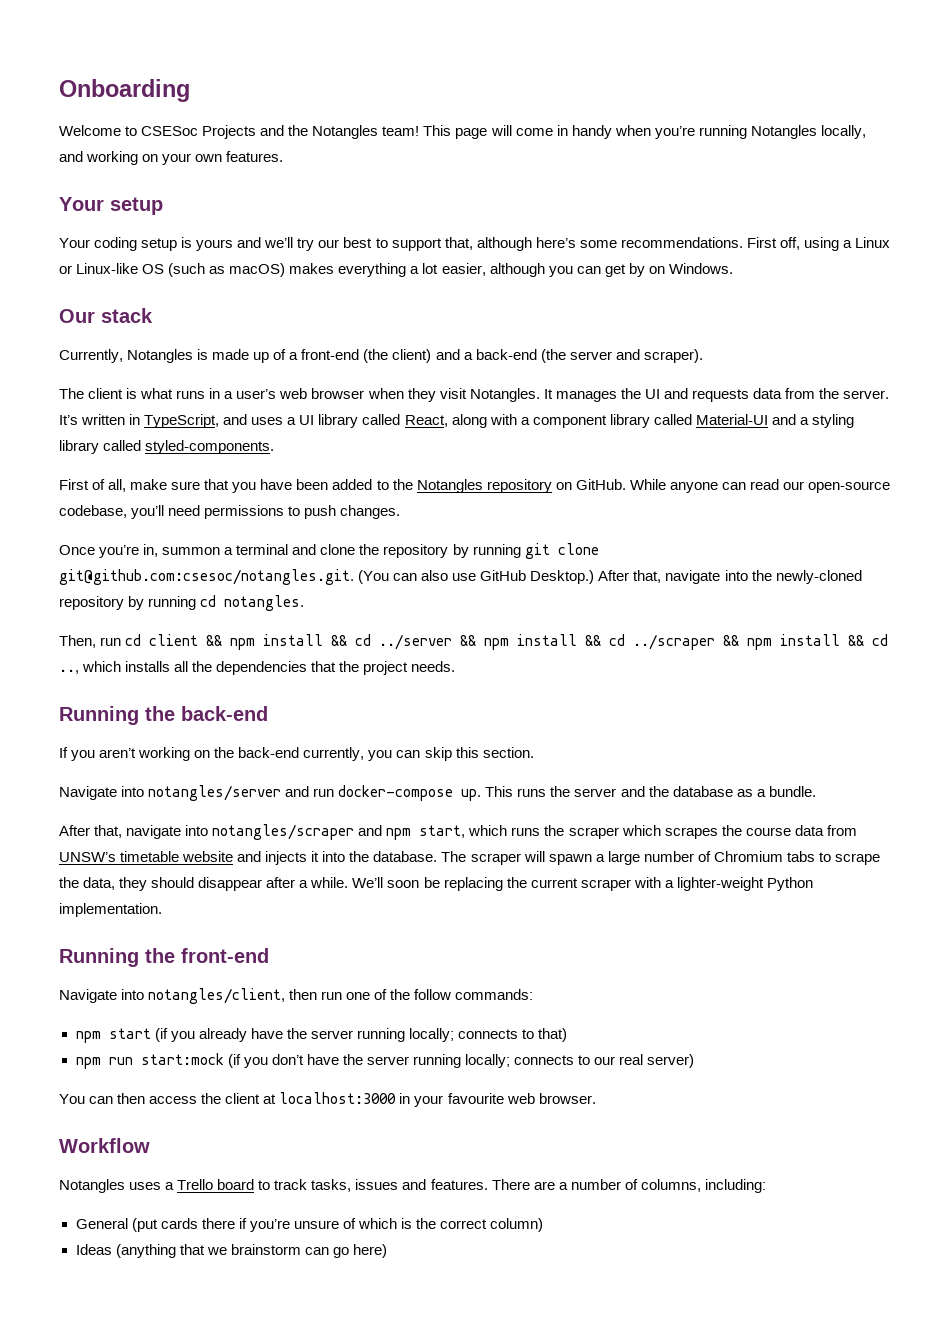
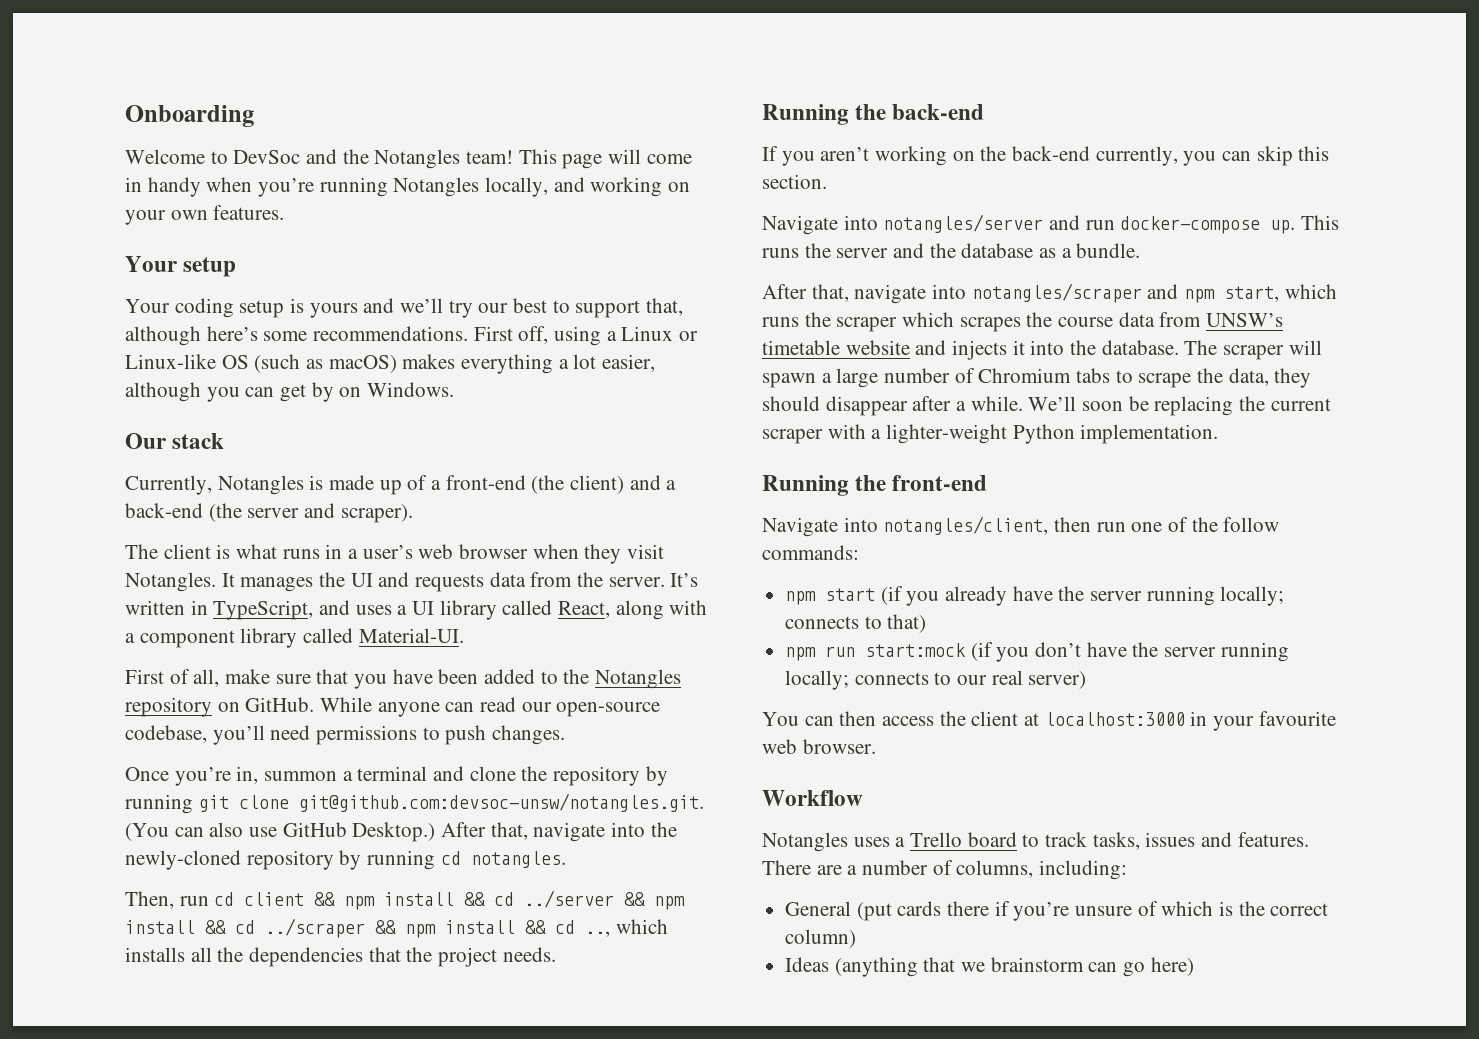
- Welcome to CSESoc Projects and the Notangles team!
+ Welcome to DevSoc and the Notangles team!
- It’s written in TypeScript, and uses a UI library called React, along with a component library called Material-UI and a styling library called styled-components.
+ It’s written in TypeScript, and uses a UI library called React, along with a component library called Material-UI.
- Once you’re in, summon a terminal and clone the repository by running git clone git@github.com:csesoc/notangles.git. (You can also use GitHub Desktop.)
+ Once you’re in, summon a terminal and clone the repository by running git clone git@github.com:devsoc-unsw/notangles.git. (You can also use GitHub Desktop.)

